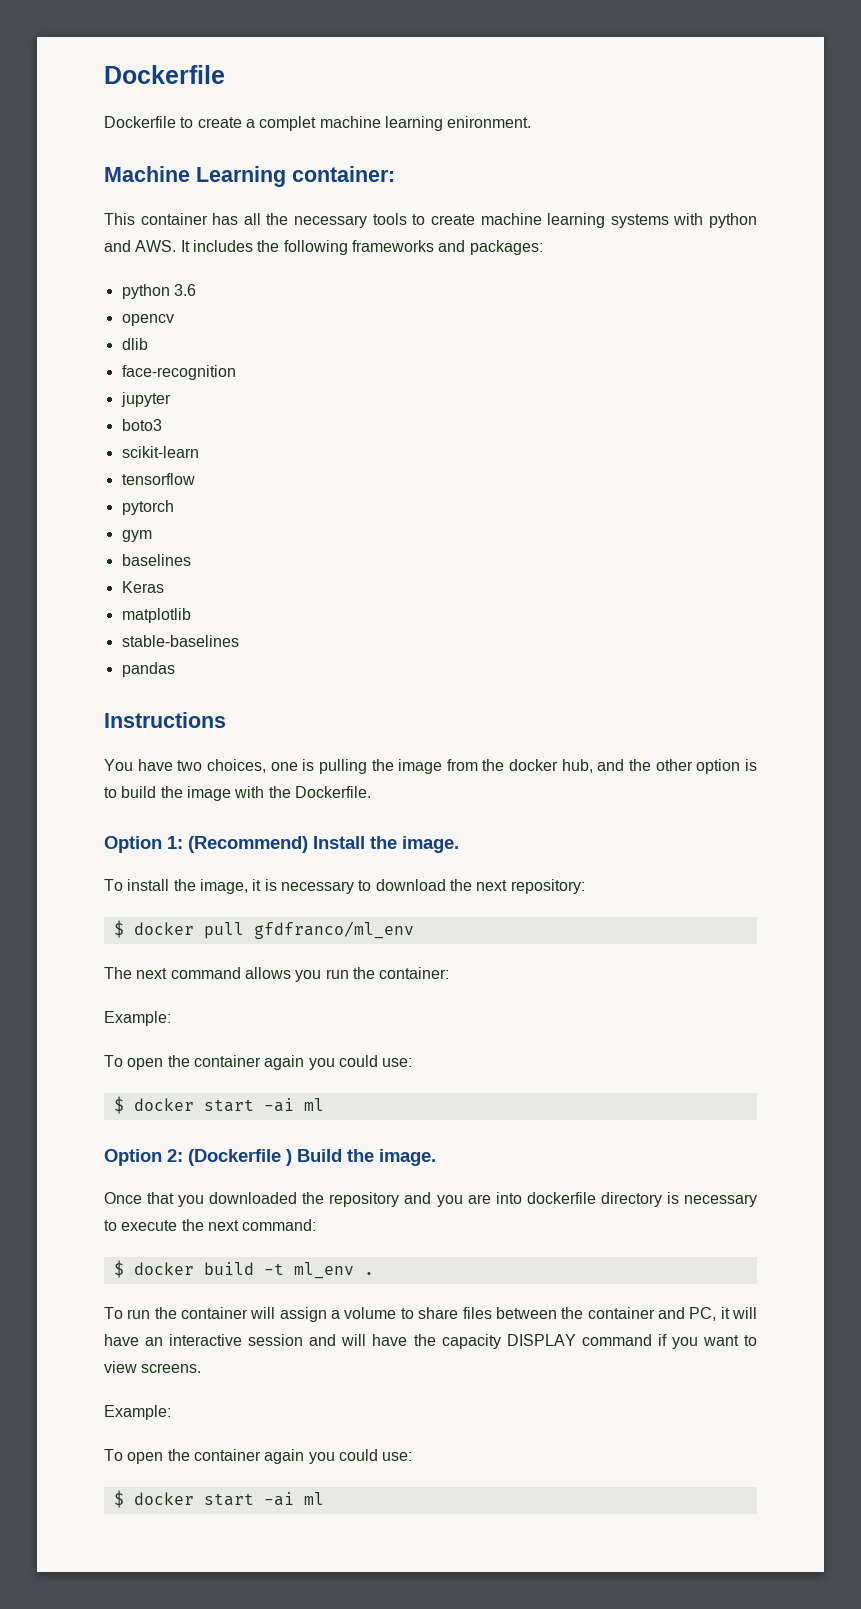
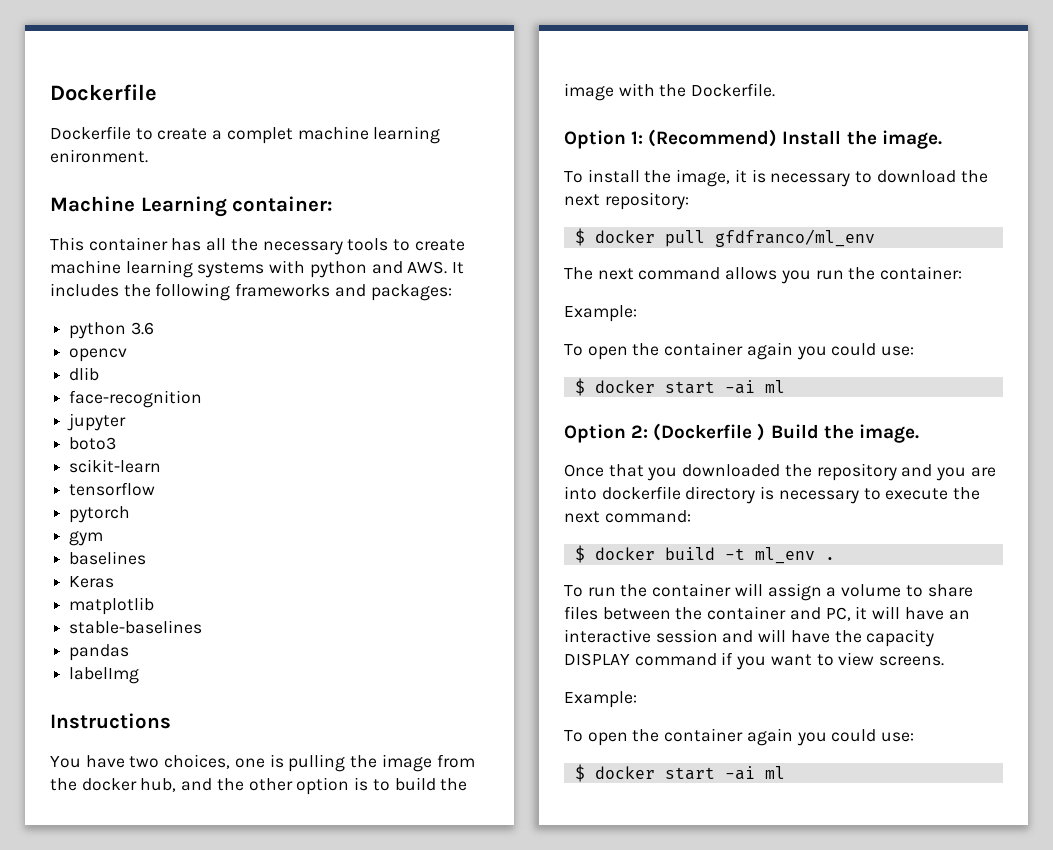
+ labelImg

